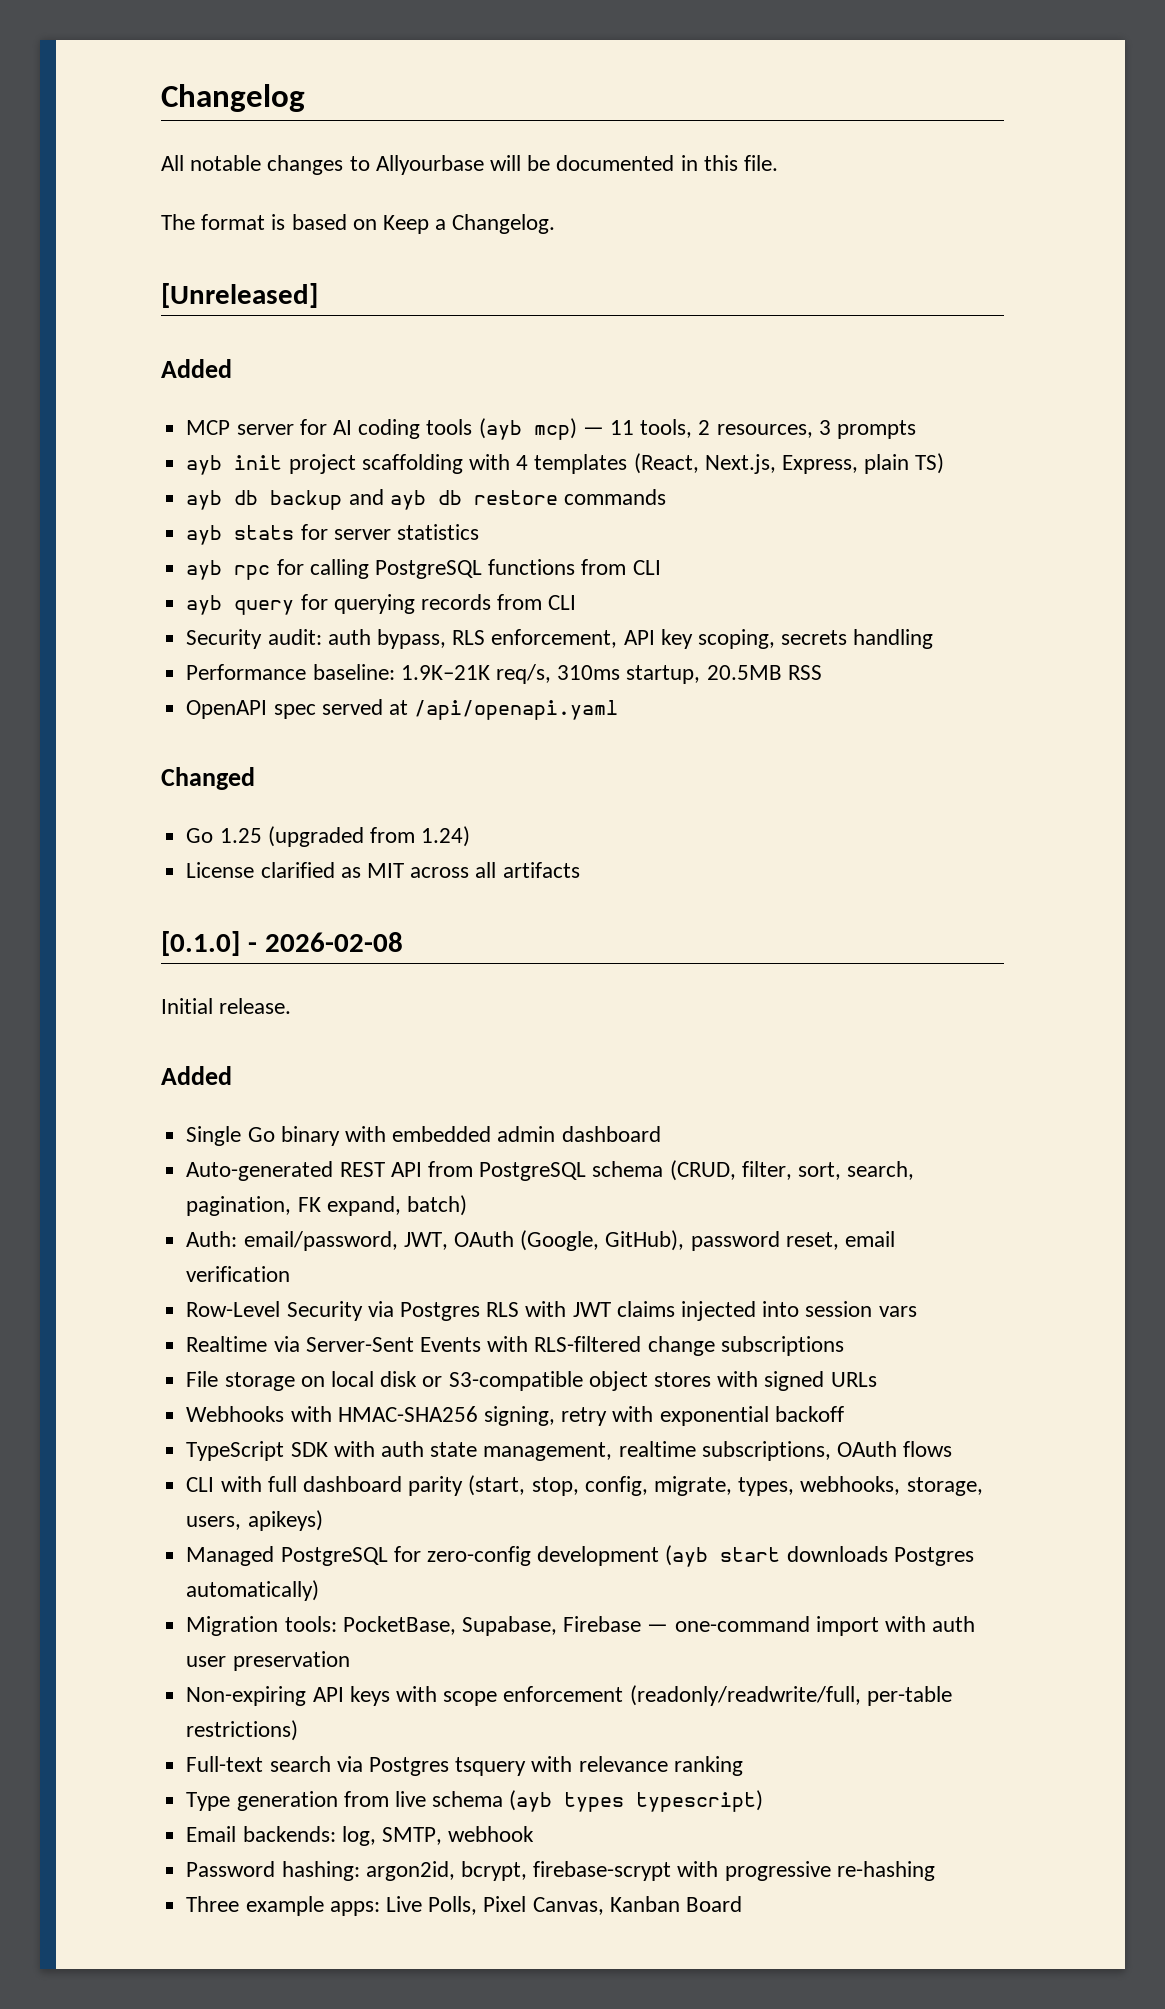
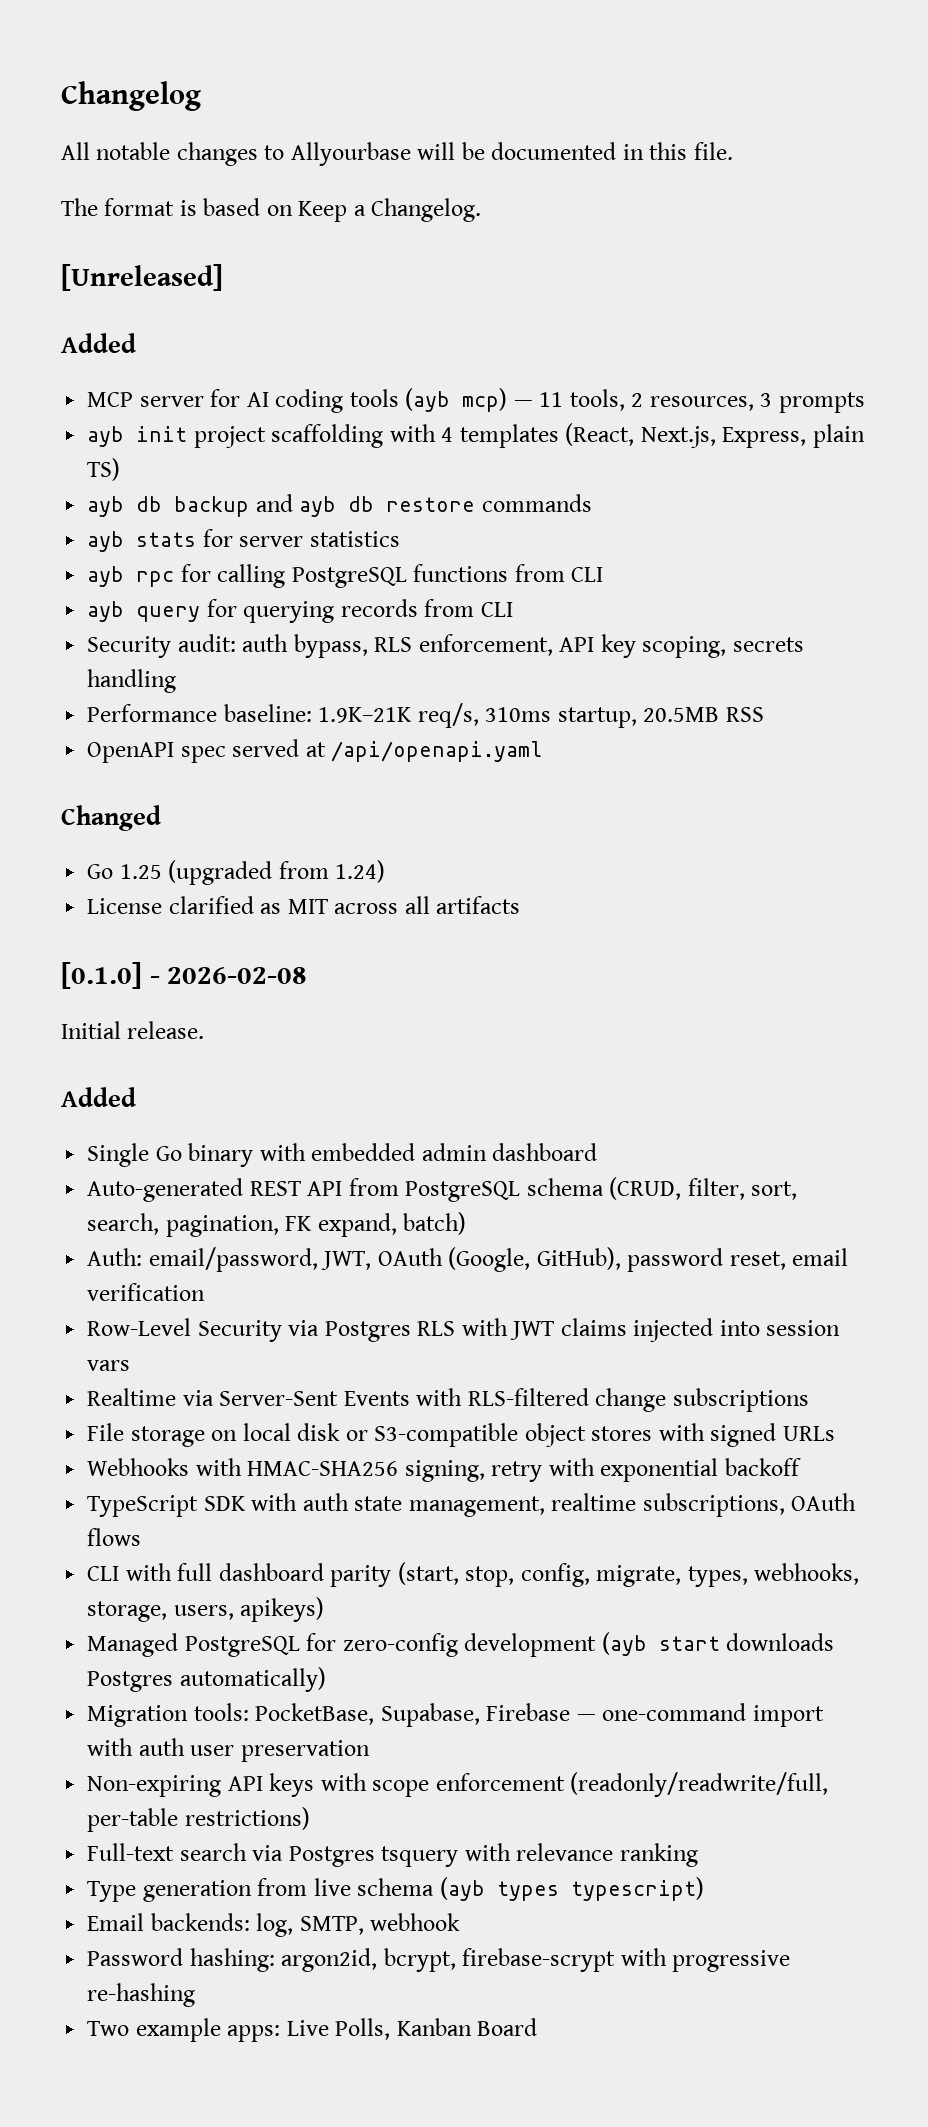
- Three example apps: Live Polls, Pixel Canvas, Kanban Board
+ Two example apps: Live Polls, Kanban Board

